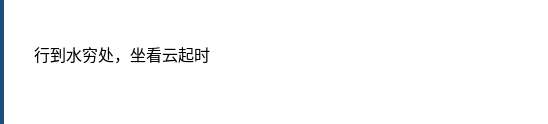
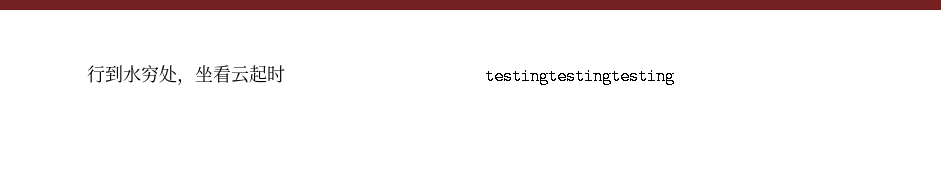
- 行到水穷处，坐看云起时
+ 行到水穷处，坐看云起时testingtestingtesting

